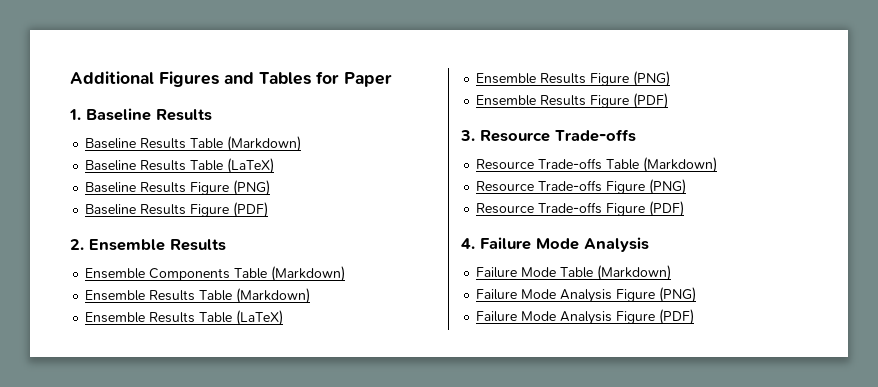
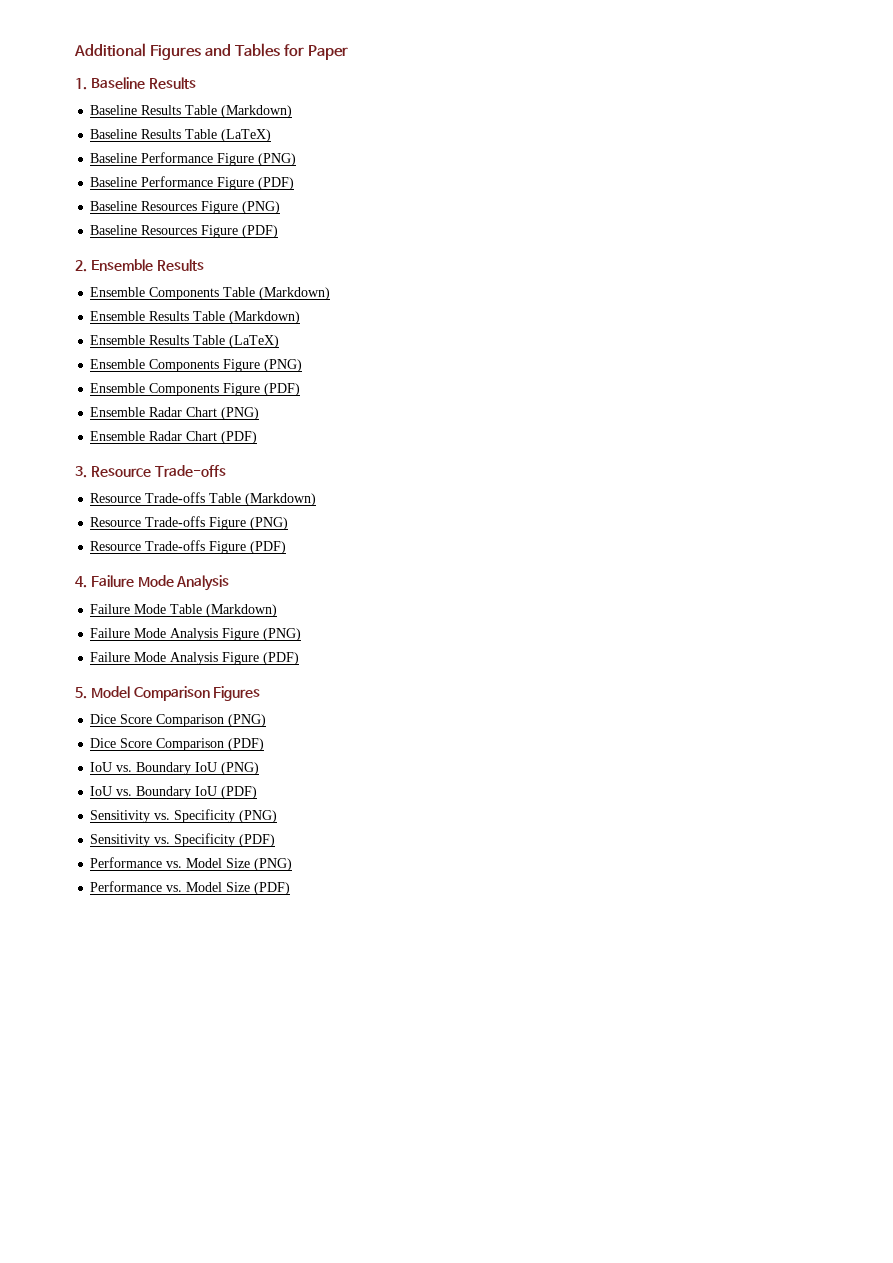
- Baseline Results Figure (PNG)
- Baseline Results Figure (PDF)
+ Baseline Performance Figure (PNG)
+ Baseline Performance Figure (PDF)
+ Baseline Resources Figure (PNG)
+ Baseline Resources Figure (PDF)
- Ensemble Results Figure (PNG)
+ Ensemble Components Figure (PNG)
- Ensemble Results Figure (PDF)
+ Ensemble Components Figure (PDF)
+ Ensemble Radar Chart (PNG)
+ Ensemble Radar Chart (PDF)
+ 5. Model Comparison Figures
+ Dice Score Comparison (PNG)
+ Dice Score Comparison (PDF)
+ IoU vs. Boundary IoU (PNG)
+ IoU vs. Boundary IoU (PDF)
+ Sensitivity vs. Specificity (PNG)
+ Sensitivity vs. Specificity (PDF)
+ Performance vs. Model Size (PNG)
+ Performance vs. Model Size (PDF)

